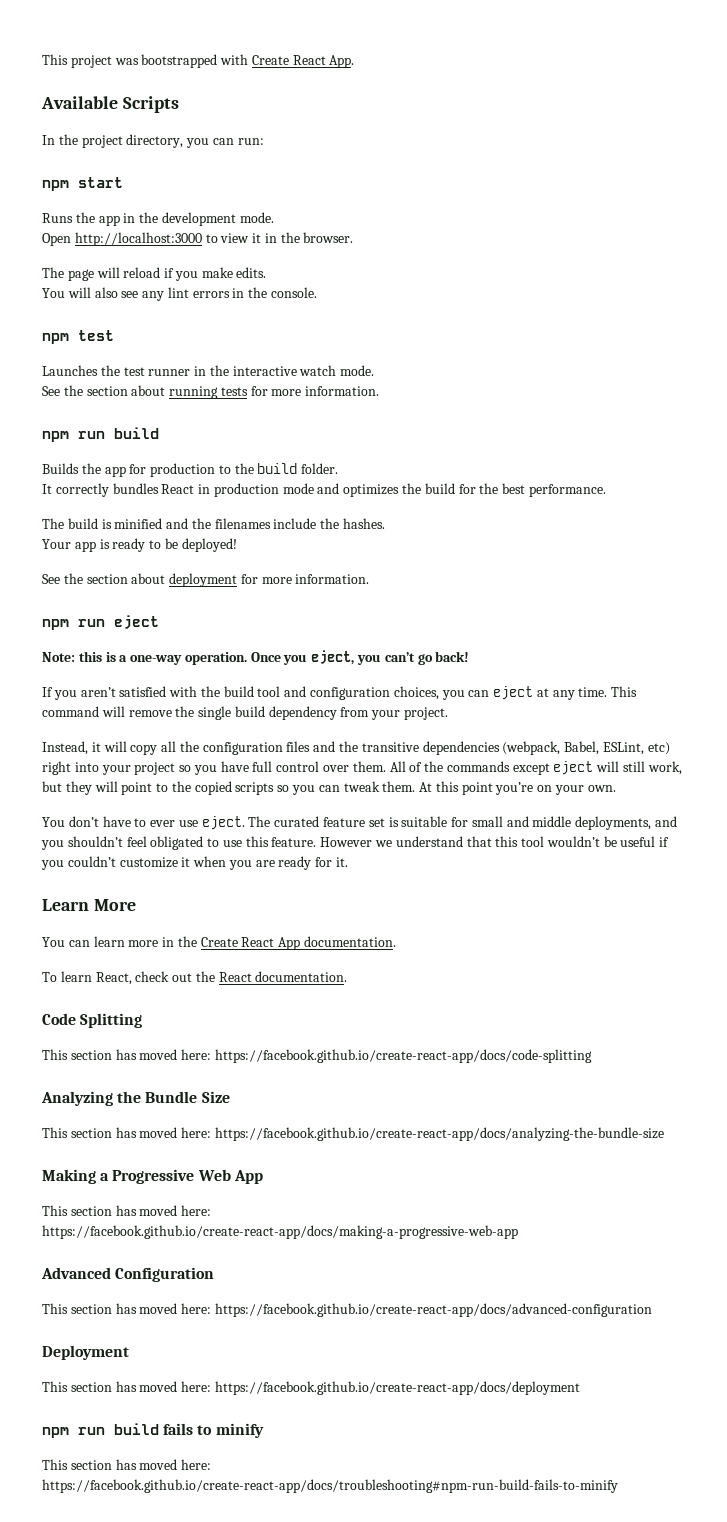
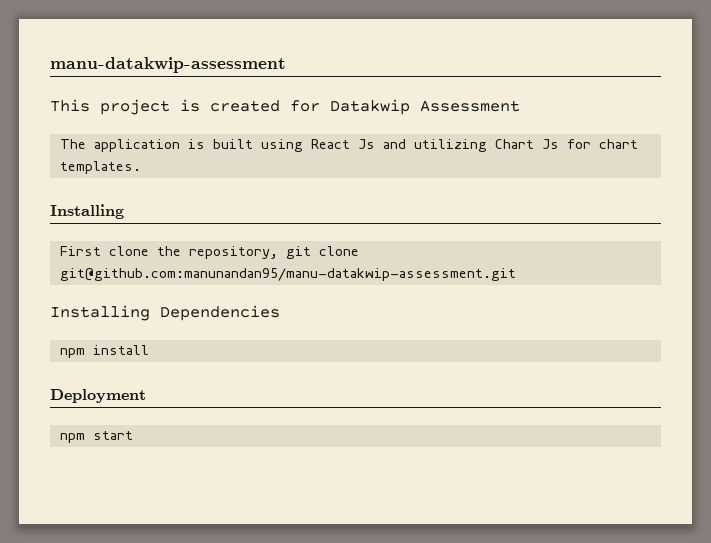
+ manu-datakwip-assessment
- This project was bootstrapped with Create React App.
- Available Scripts
- In the project directory, you can run:
+ This project is created for Datakwip Assessment
+ The application is built using React Js and utilizing Chart Js for chart templates.
+ Installing
+ First clone the repository, git clone git@github.com:manunandan95/manu-datakwip-assessment.git
+ Installing Dependencies
+ npm install
+ Deployment
  npm start
- Runs the app in the development mode.
- Open http://localhost:3000 to view it in the browser.
- The page will reload if you make edits.
- You will also see any lint errors in the console.
- npm test
- Launches the test runner in the interactive watch mode.
- See the section about running tests for more information.
- npm run build
- Builds the app for production to the build folder.
- It correctly bundles React in production mode and optimizes the build for the best performance.
- The build is minified and the filenames include the hashes.
- Your app is ready to be deployed!
- See the section about deployment for more information.
- npm run eject
- Note: this is a one-way operation. Once you eject, you can’t go back!
- If you aren’t satisfied with the build tool and configuration choices, you can eject at any time. This command will remove the single build dependency from your project.
- Instead, it will copy all the configuration files and the transitive dependencies (webpack, Babel, ESLint, etc) right into your project so you have full control over them. All of the commands except eject will still work, but they will point to the copied scripts so you can tweak them. At this point you’re on your own.
- You don’t have to ever use eject. The curated feature set is suitable for small and middle deployments, and you shouldn’t feel obligated to use this feature. However we understand that this tool wouldn’t be useful if you couldn’t customize it when you are ready for it.
- Learn More
- You can learn more in the Create React App documentation.
- To learn React, check out the React documentation.
- Code Splitting
- This section has moved here: https://facebook.github.io/create-react-app/docs/code-splitting
- Analyzing the Bundle Size
- This section has moved here: https://facebook.github.io/create-react-app/docs/analyzing-the-bundle-size
- Making a Progressive Web App
- This section has moved here: https://facebook.github.io/create-react-app/docs/making-a-progressive-web-app
- Advanced Configuration
- This section has moved here: https://facebook.github.io/create-react-app/docs/advanced-configuration
- Deployment
- This section has moved here: https://facebook.github.io/create-react-app/docs/deployment
- npm run build fails to minify
- This section has moved here: https://facebook.github.io/create-react-app/docs/troubleshooting#npm-run-build-fails-to-minify

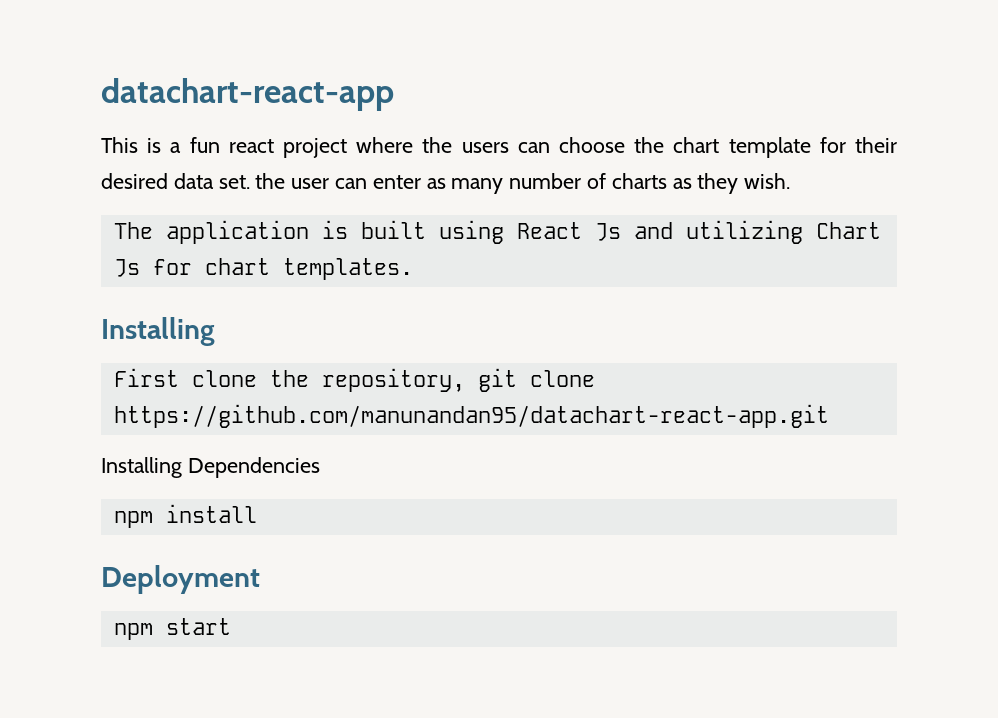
- manu-datakwip-assessment
+ datachart-react-app
- This project is created for Datakwip Assessment
+ This is a fun react project where the users can choose the chart template for their desired data set. the user can enter as many number of charts as they wish.
- First clone the repository, git clone git@github.com:manunandan95/manu-datakwip-assessment.git
+ First clone the repository, git clone https://github.com/manunandan95/datachart-react-app.git

